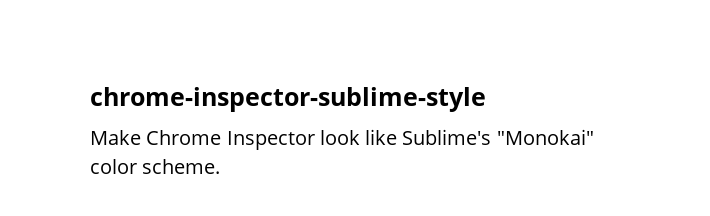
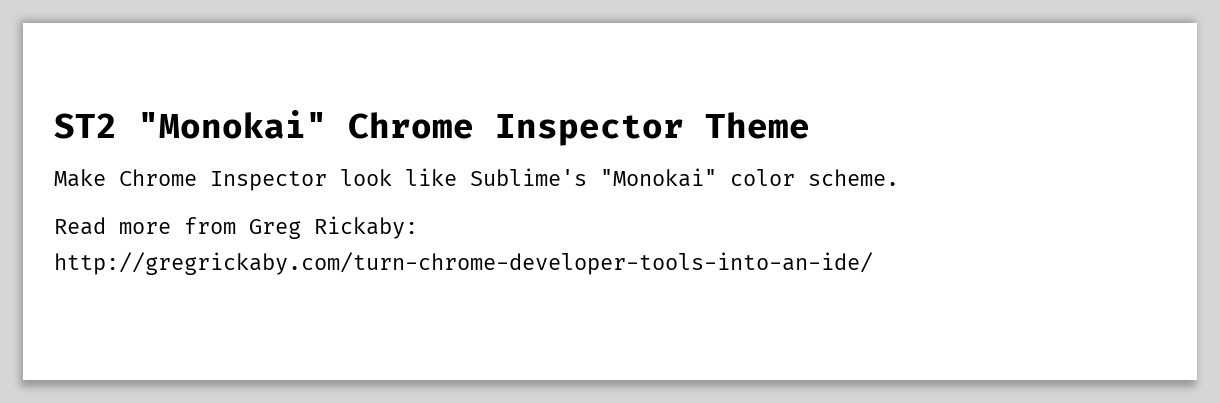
- chrome-inspector-sublime-style
+ ST2 "Monokai" Chrome Inspector Theme
+ Read more from Greg Rickaby: http://gregrickaby.com/turn-chrome-developer-tools-into-an-ide/

